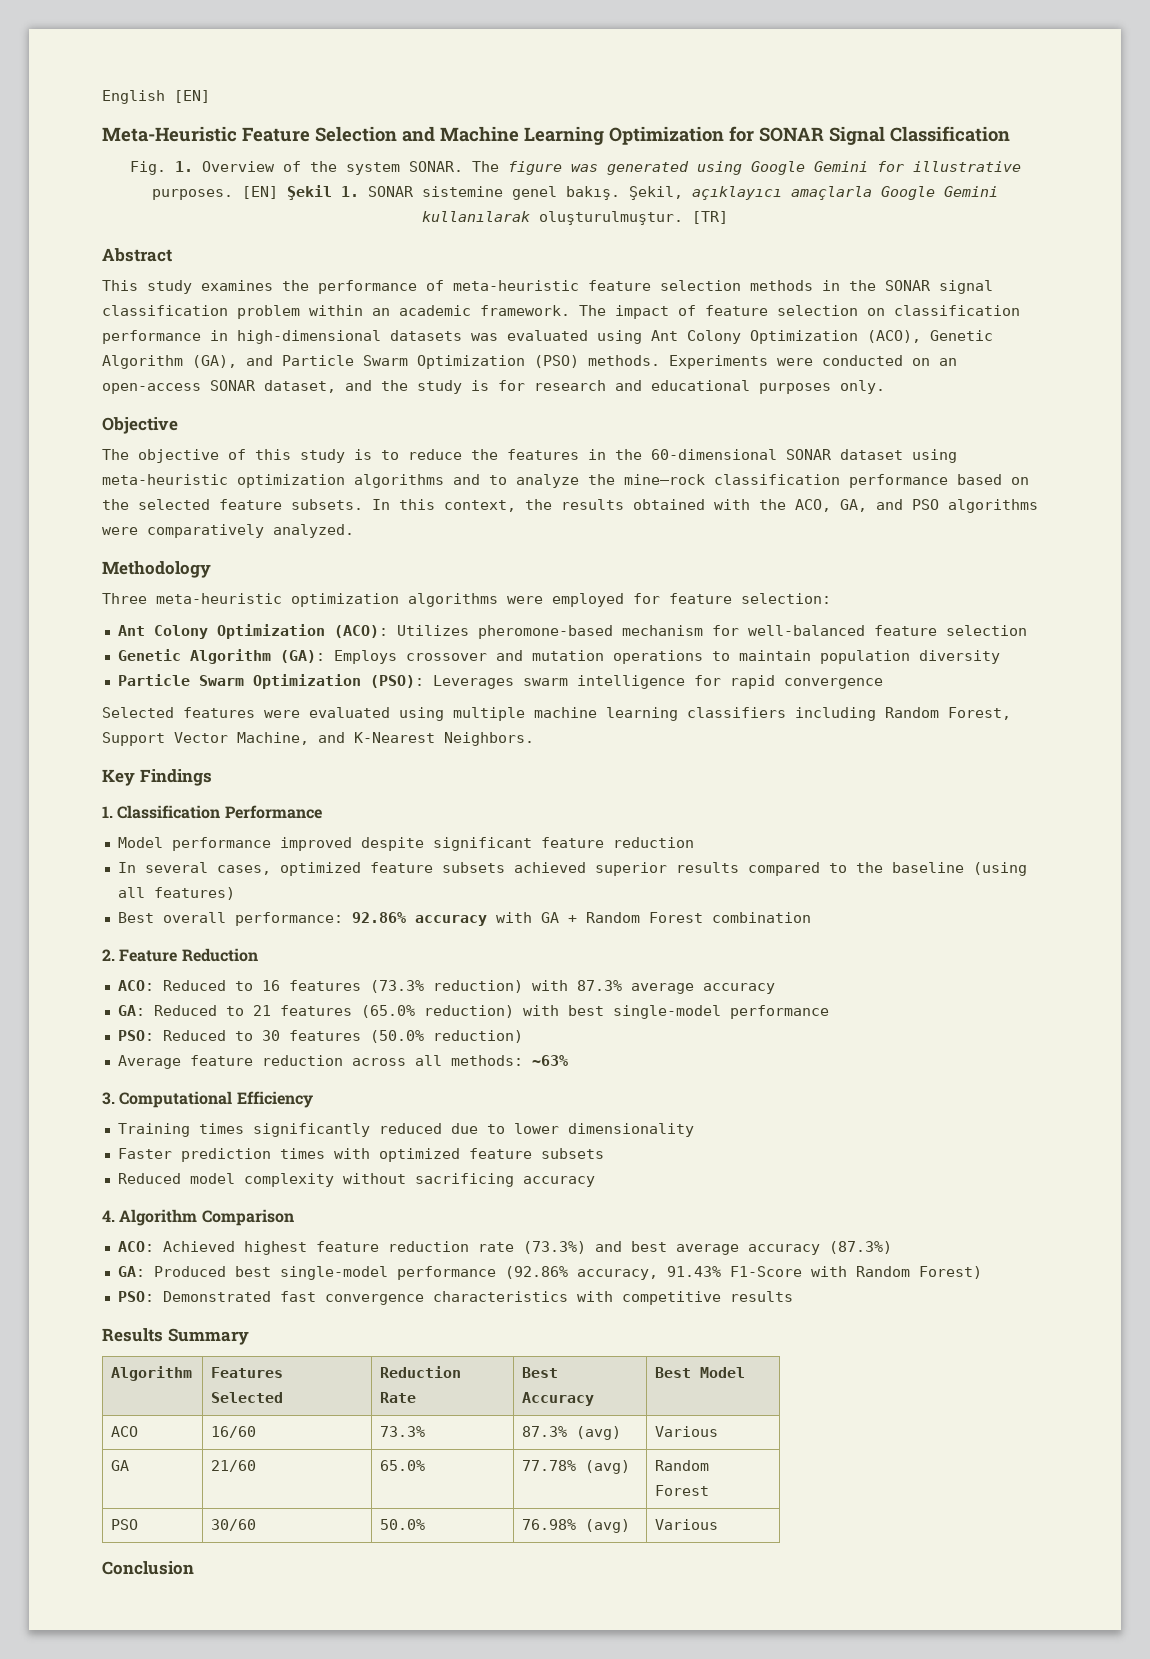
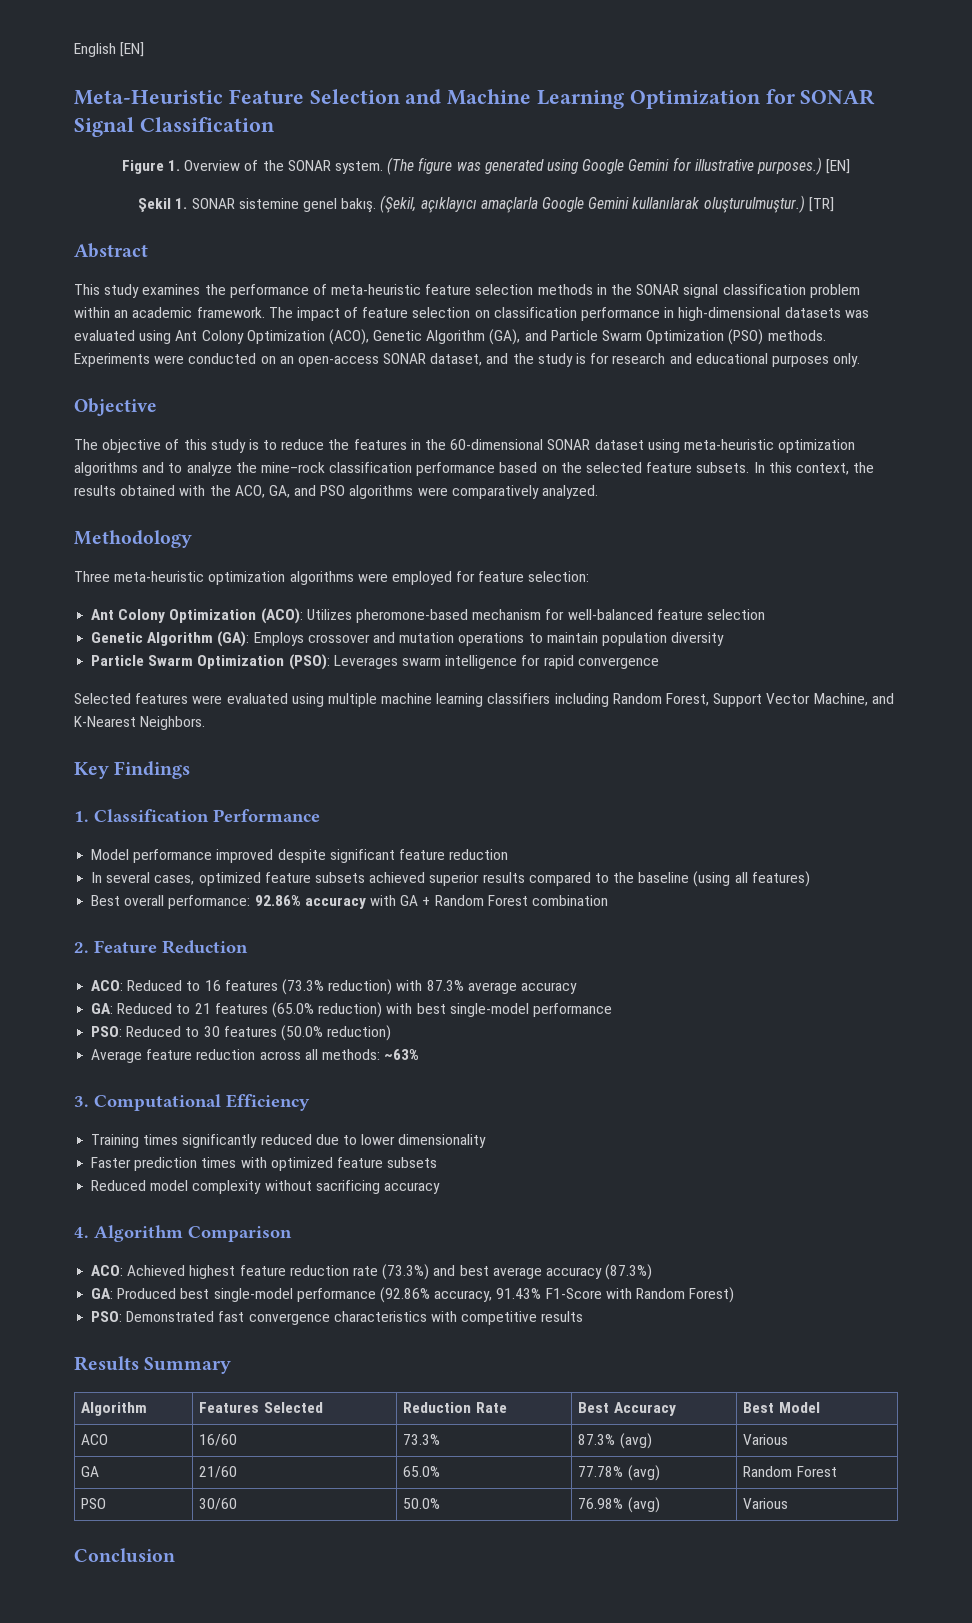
- Fig. 1. Overview of the system SONAR. The figure was generated using Google Gemini for illustrative purposes. [EN] Şekil 1. SONAR sistemine genel bakış.
+ Figure 1. Overview of the SONAR system. (The figure was generated using Google Gemini for illustrative purposes.) [EN]
+ Şekil 1. SONAR sistemine genel bakış.
- Şekil, açıklayıcı amaçlarla Google Gemini kullanılarak oluşturulmuştur.
+ (Şekil, açıklayıcı amaçlarla Google Gemini kullanılarak oluşturulmuştur.)

